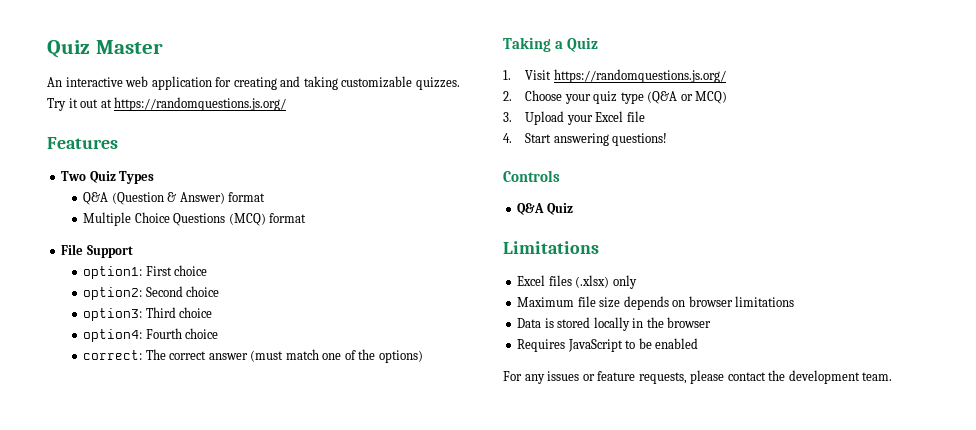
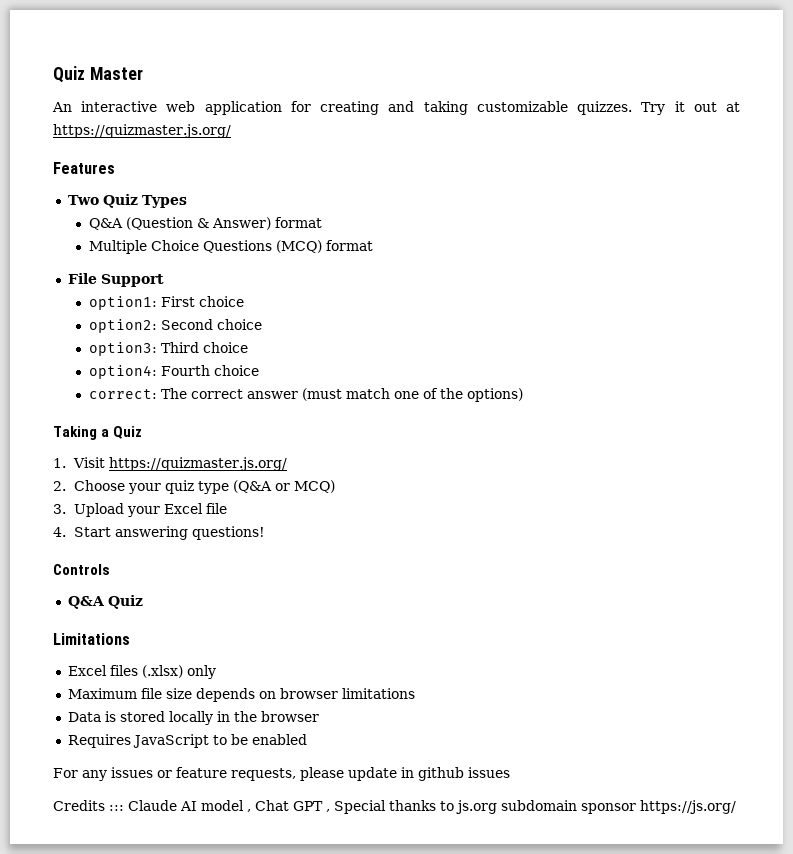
- Try it out at https://randomquestions.js.org/
+ Try it out at https://quizmaster.js.org/
- 1. Visit https://randomquestions.js.org/
+ 1. Visit https://quizmaster.js.org/
- For any issues or feature requests, please contact the development team.
+ For any issues or feature requests, please update in github issues
+ Credits ::: Claude AI model , Chat GPT , Special thanks to js.org subdomain sponsor https://js.org/

